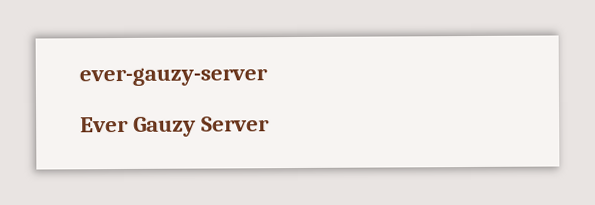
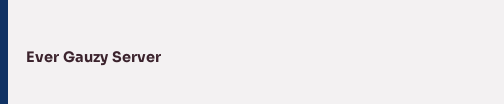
- ever-gauzy-server

